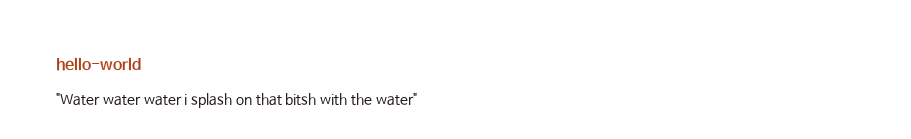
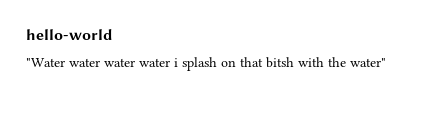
- "Water water water i splash on that bitsh with the water"
+ "Water water water water i splash on that bitsh with the water"

